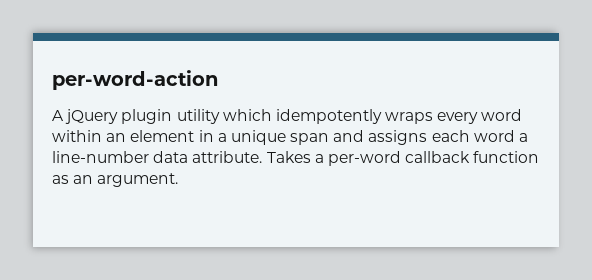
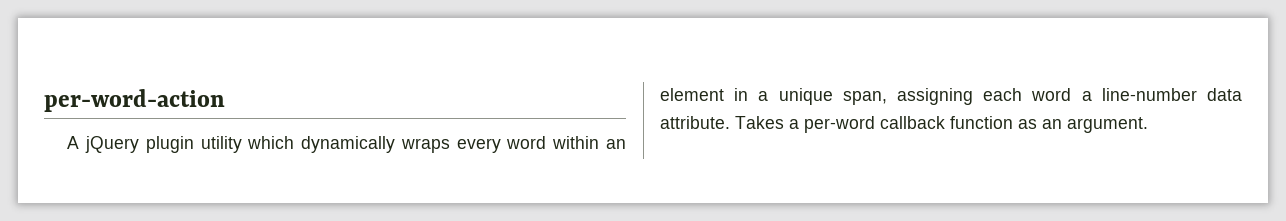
- A jQuery plugin utility which idempotently wraps every word within an element in a unique span and assigns each word a line-number data attribute.
+ A jQuery plugin utility which dynamically wraps every word within an element in a unique span, assigning each word a line-number data attribute.

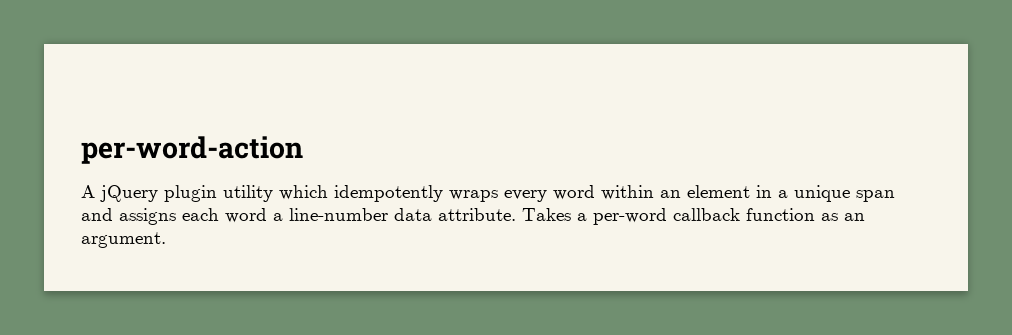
- A jQuery plugin utility which dynamically wraps every word within an element in a unique span, assigning each word a line-number data attribute.
+ A jQuery plugin utility which idempotently wraps every word within an element in a unique span and assigns each word a line-number data attribute.

